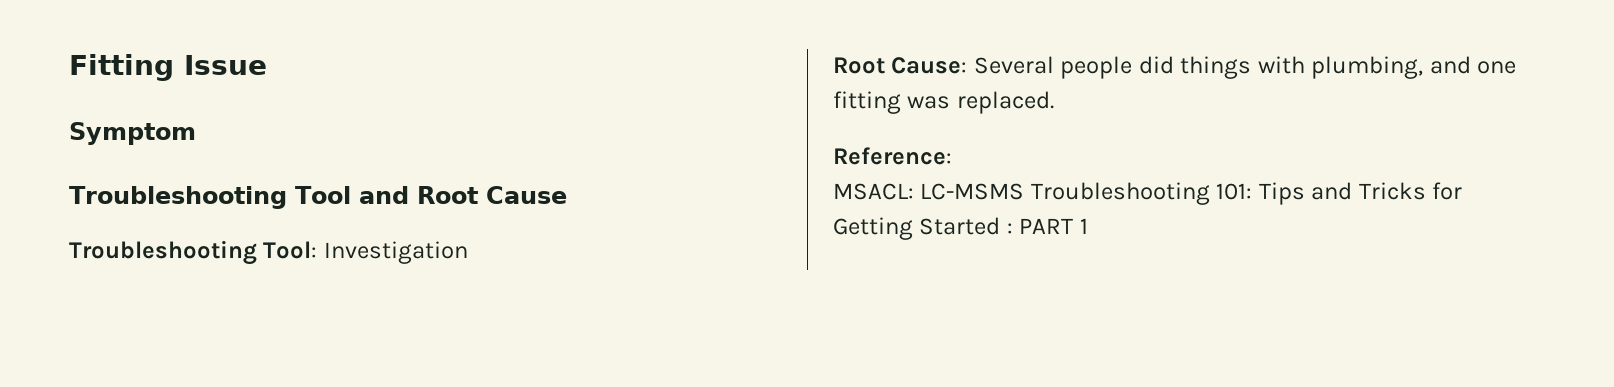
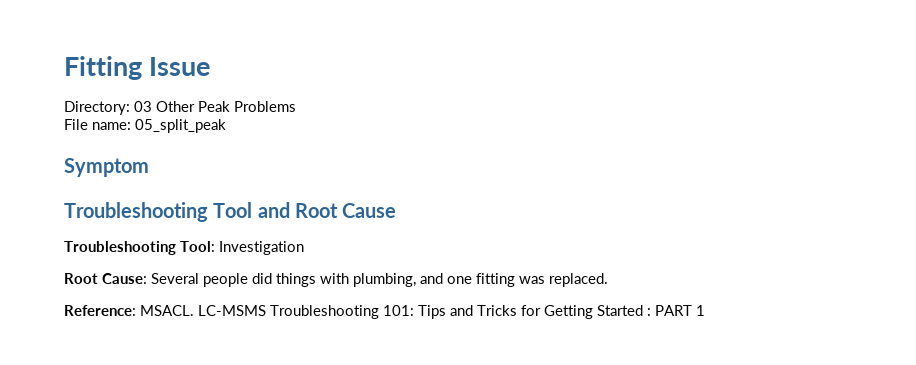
+ Directory: 03 Other Peak Problems
+ File name: 05_split_peak
- Reference:
- MSACL: LC-MSMS Troubleshooting 101: Tips and Tricks for Getting Started : PART 1
+ Reference: MSACL. LC-MSMS Troubleshooting 101: Tips and Tricks for Getting Started : PART 1

